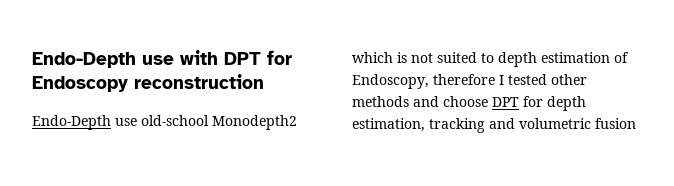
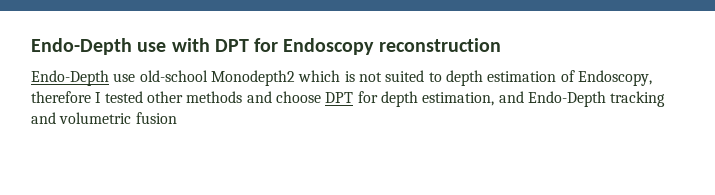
- Endo-Depth use old-school Monodepth2 which is not suited to depth estimation of Endoscopy, therefore I tested other methods and choose DPT for depth estimation, tracking and volumetric fusion
+ Endo-Depth use old-school Monodepth2 which is not suited to depth estimation of Endoscopy, therefore I tested other methods and choose DPT for depth estimation, and Endo-Depth tracking and volumetric fusion

